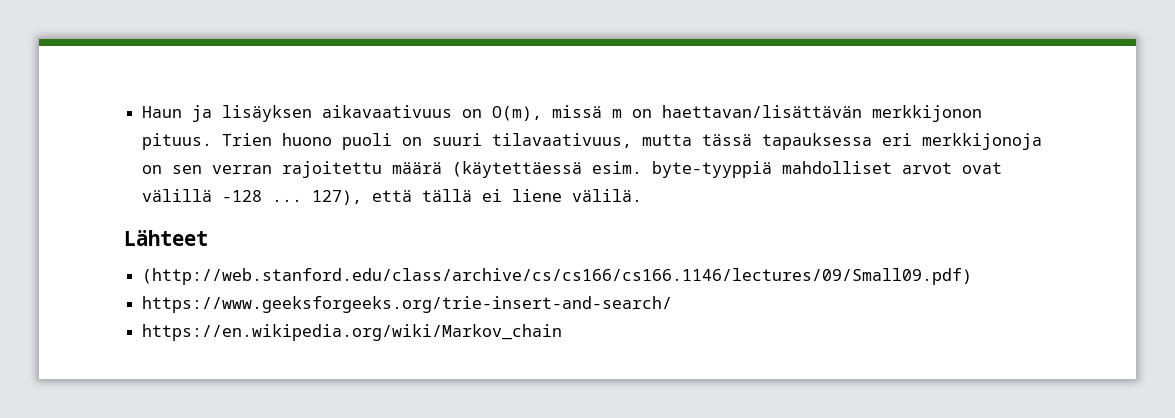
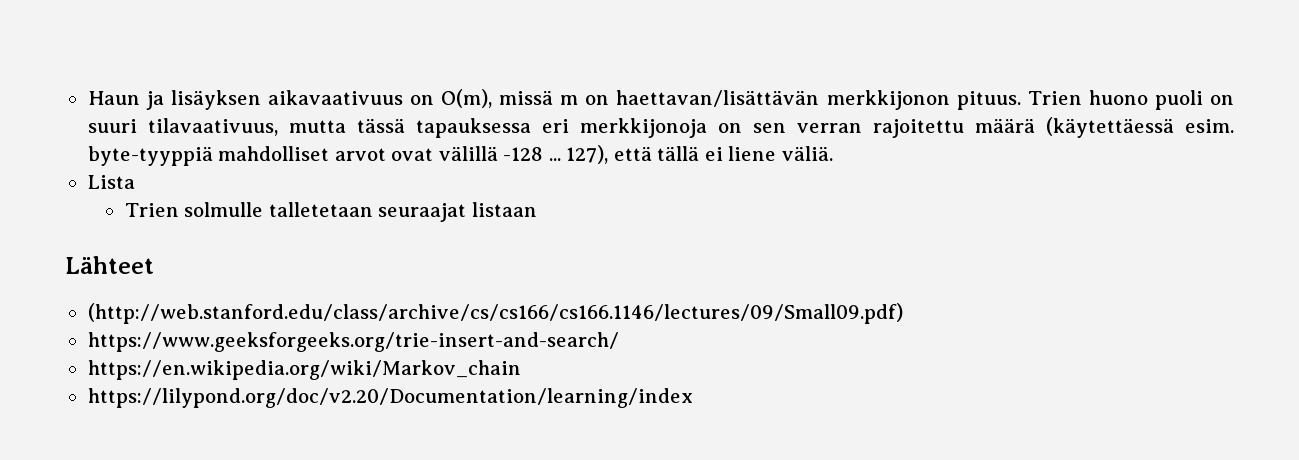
- 127), että tällä ei liene välilä.
+ 127), että tällä ei liene väliä.
+ Lista
+ Trien solmulle talletetaan seuraajat listaan
+ https://lilypond.org/doc/v2.20/Documentation/learning/index

